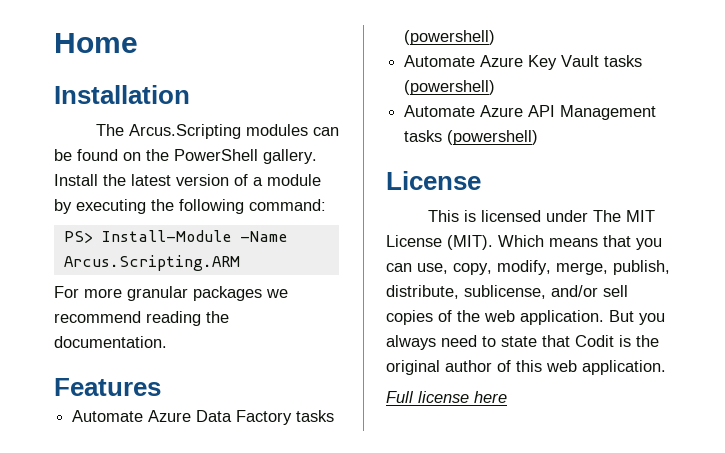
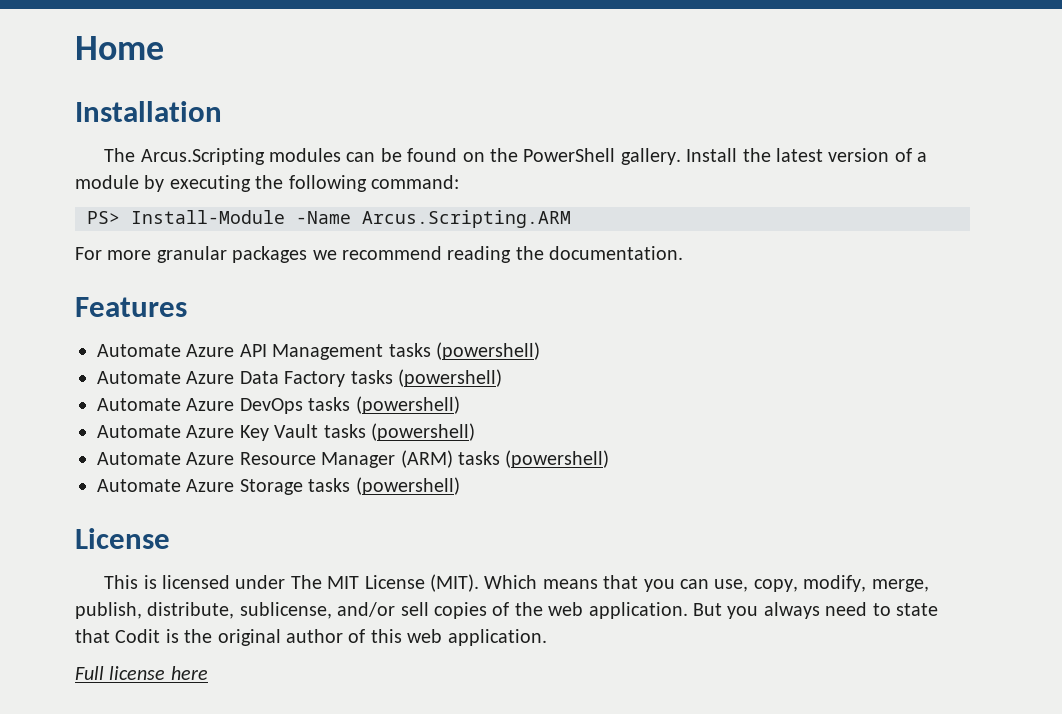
+ Automate Azure API Management tasks (powershell)
+ Automate Azure DevOps tasks (powershell)
- Automate Azure API Management tasks (powershell)
+ Automate Azure Resource Manager (ARM) tasks (powershell)
+ Automate Azure Storage tasks (powershell)

